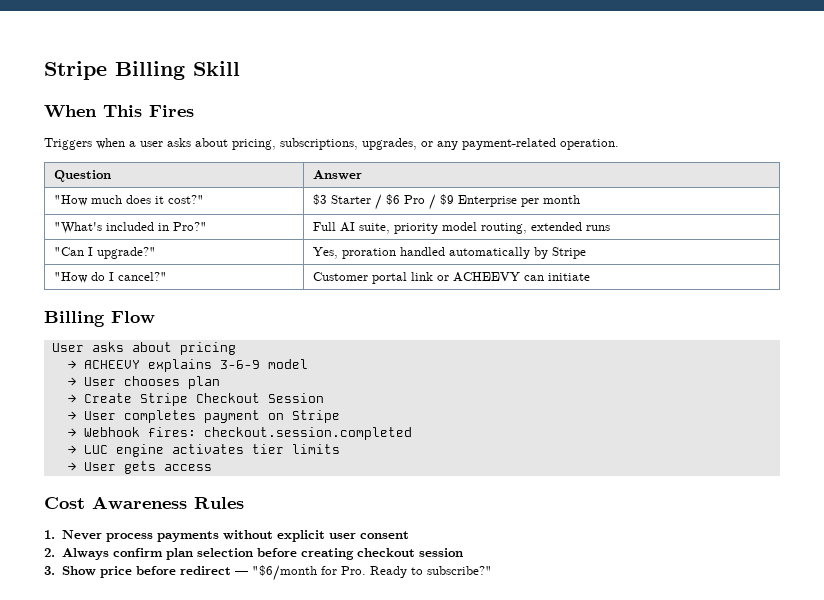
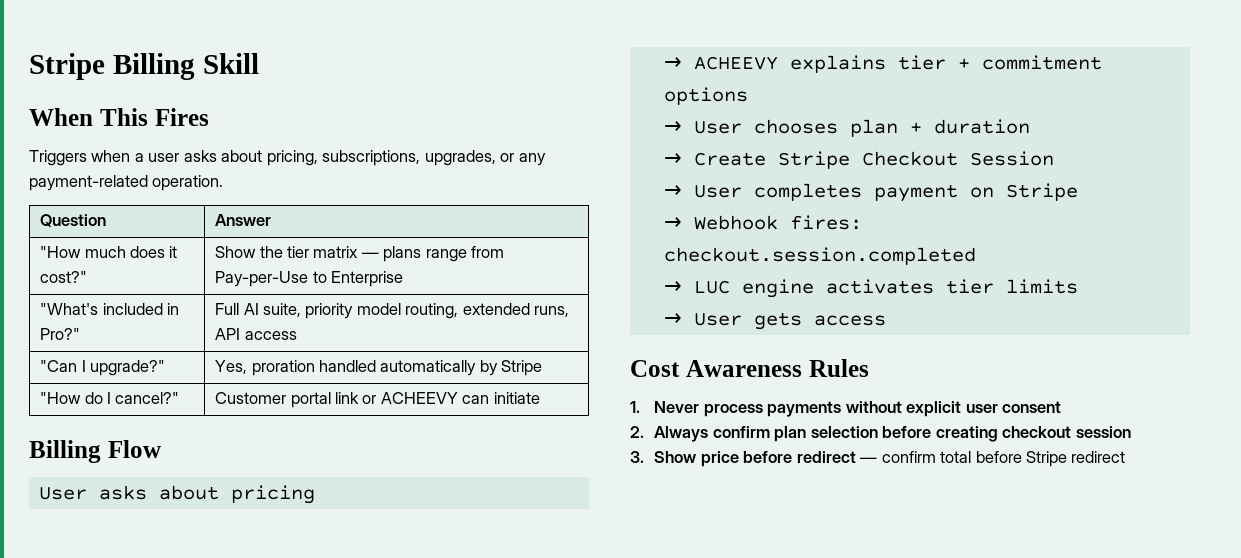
- "How much does it cost?" | $3 Starter / $6 Pro / $9 Enterprise per month
+ "How much does it cost?" | Show the tier matrix — plans range from Pay-per-Use to Enterprise
- "What's included in Pro?" | Full AI suite, priority model routing, extended runs
+ "What's included in Pro?" | Full AI suite, priority model routing, extended runs, API access
- → ACHEEVY explains 3-6-9 model
+ → ACHEEVY explains tier + commitment options
- → User chooses plan
+ → User chooses plan + duration
- 3. Show price before redirect — "$6/month for Pro. Ready to subscribe?"
+ 3. Show price before redirect — confirm total before Stripe redirect

